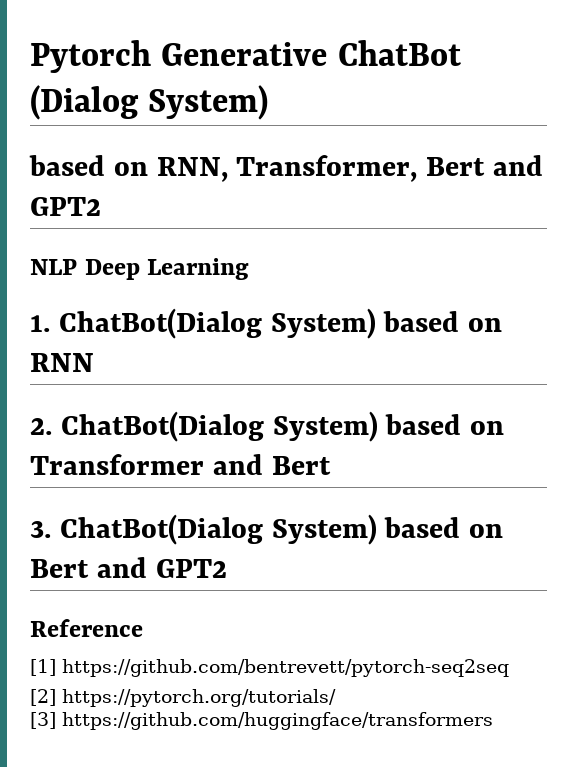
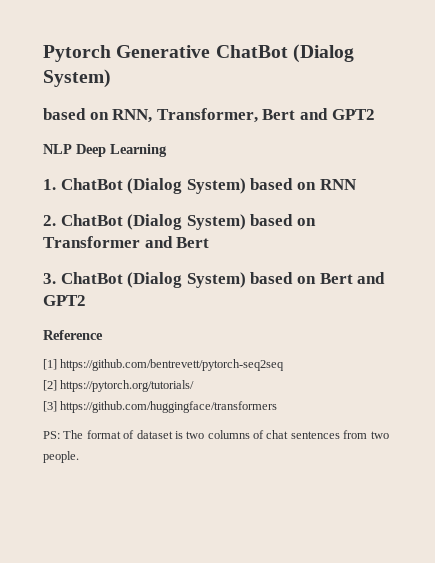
- 1. ChatBot(Dialog System) based on RNN
+ 1. ChatBot (Dialog System) based on RNN
- 2. ChatBot(Dialog System) based on Transformer and Bert
+ 2. ChatBot (Dialog System) based on Transformer and Bert
- 3. ChatBot(Dialog System) based on Bert and GPT2
+ 3. ChatBot (Dialog System) based on Bert and GPT2
+ PS: The format of dataset is two columns of chat sentences from two people.

